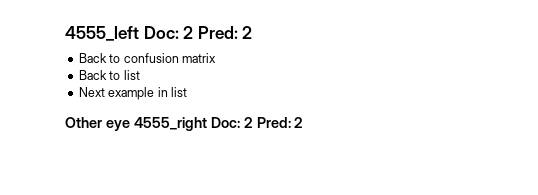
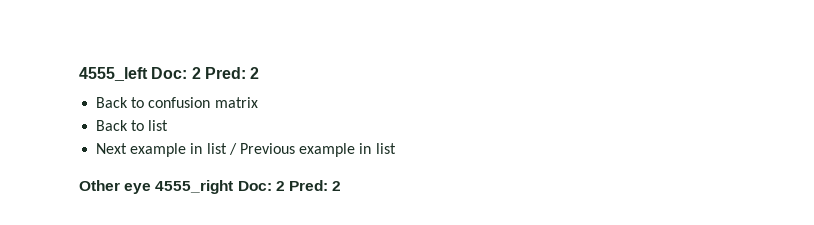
- Next example in list
+ Next example in list / Previous example in list

